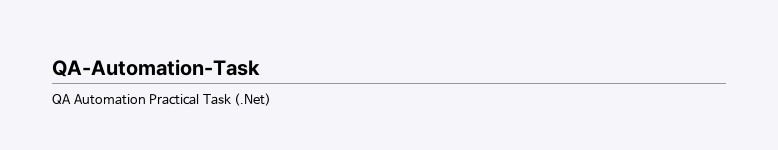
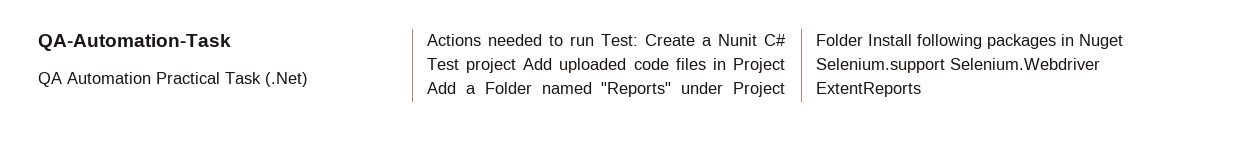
+ Actions needed to run Test: Create a Nunit C# Test project Add uploaded code files in Project Add a Folder named "Reports" under Project Folder Install following packages in Nuget Selenium.support Selenium.Webdriver ExtentReports

